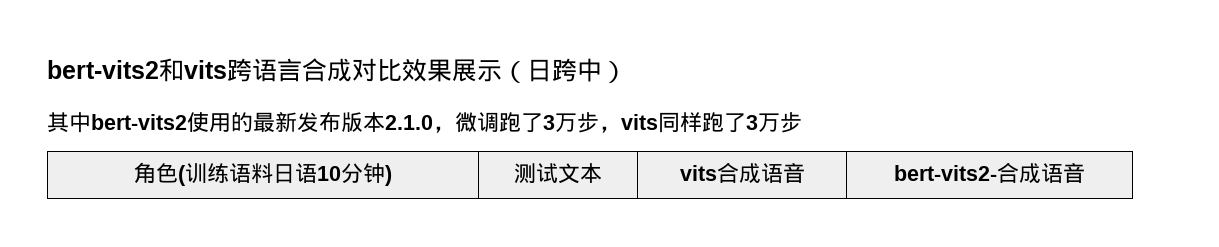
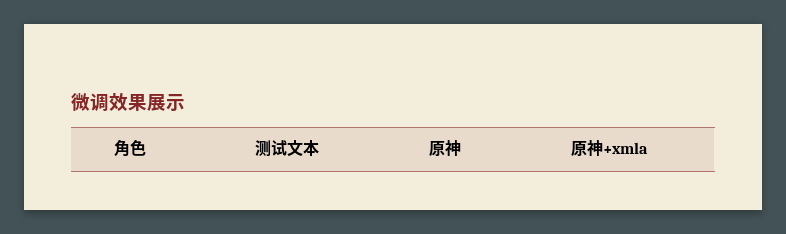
- bert-vits2和vits跨语言合成对比效果展示（日跨中）
- 其中bert-vits2使用的最新发布版本2.1.0，微调跑了3万步，vits同样跑了3万步
- 角色(训练语料日语10分钟) | 测试文本 | vits合成语音 | bert-vits2-合成语音
+ 微调效果展示
+ 角色 | 测试文本 | 原神 | 原神+xmla

